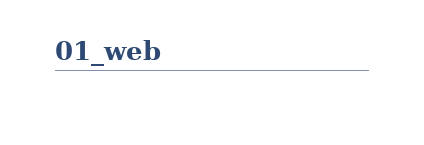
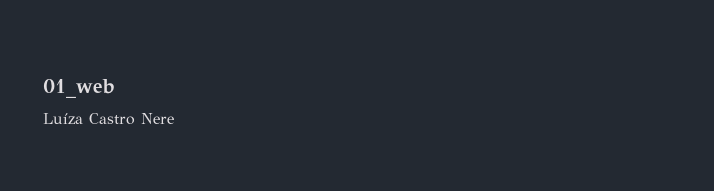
+ Luíza Castro Nere

